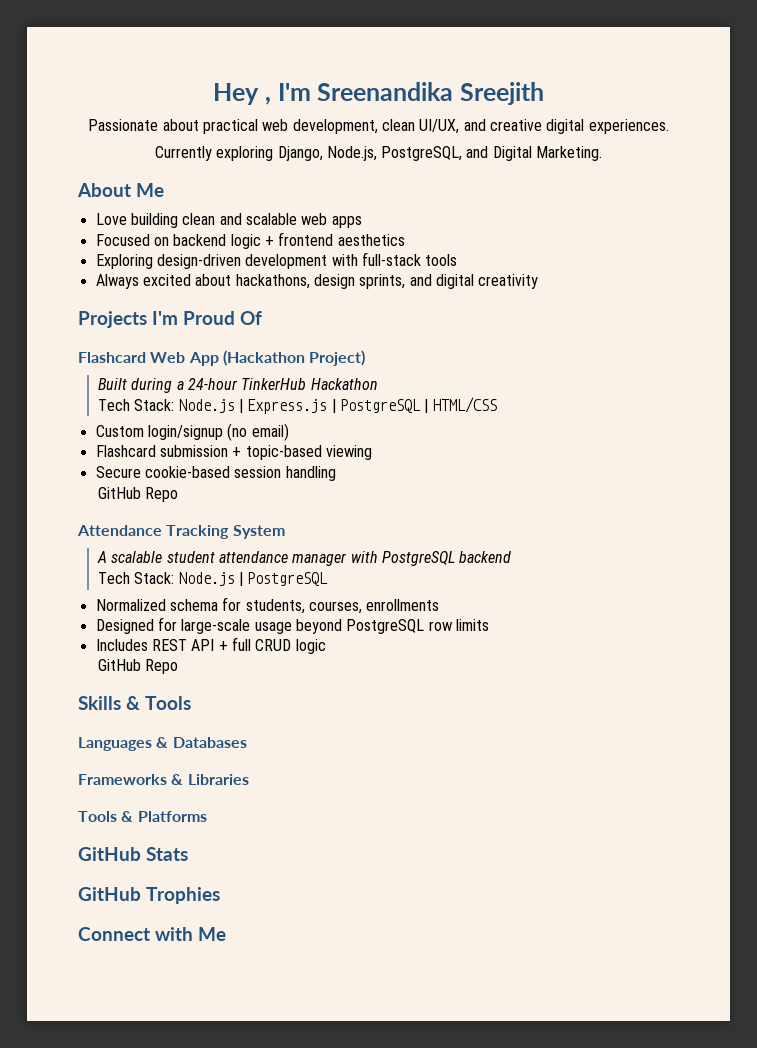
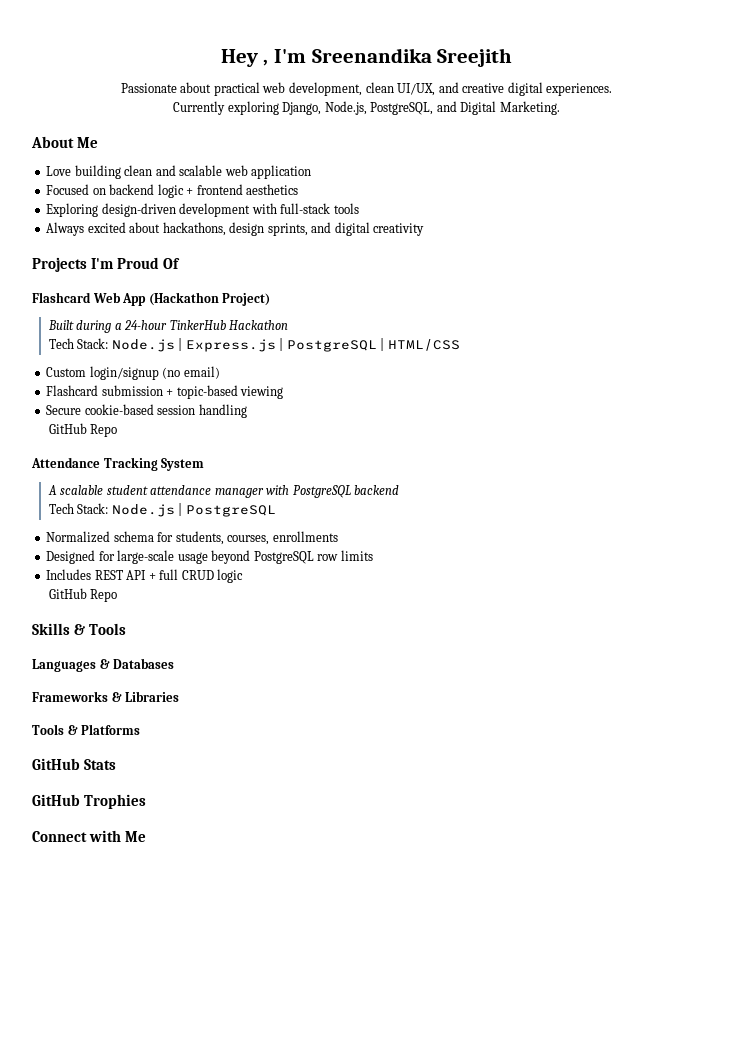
- Love building clean and scalable web apps
+ Love building clean and scalable web application

